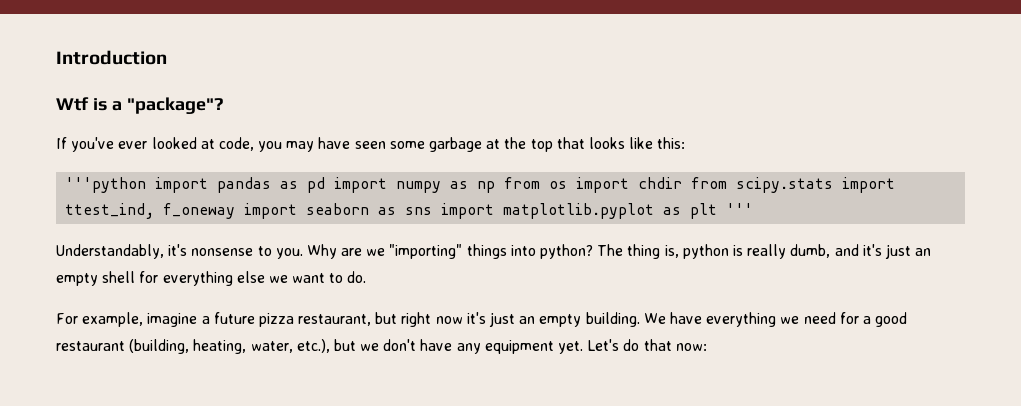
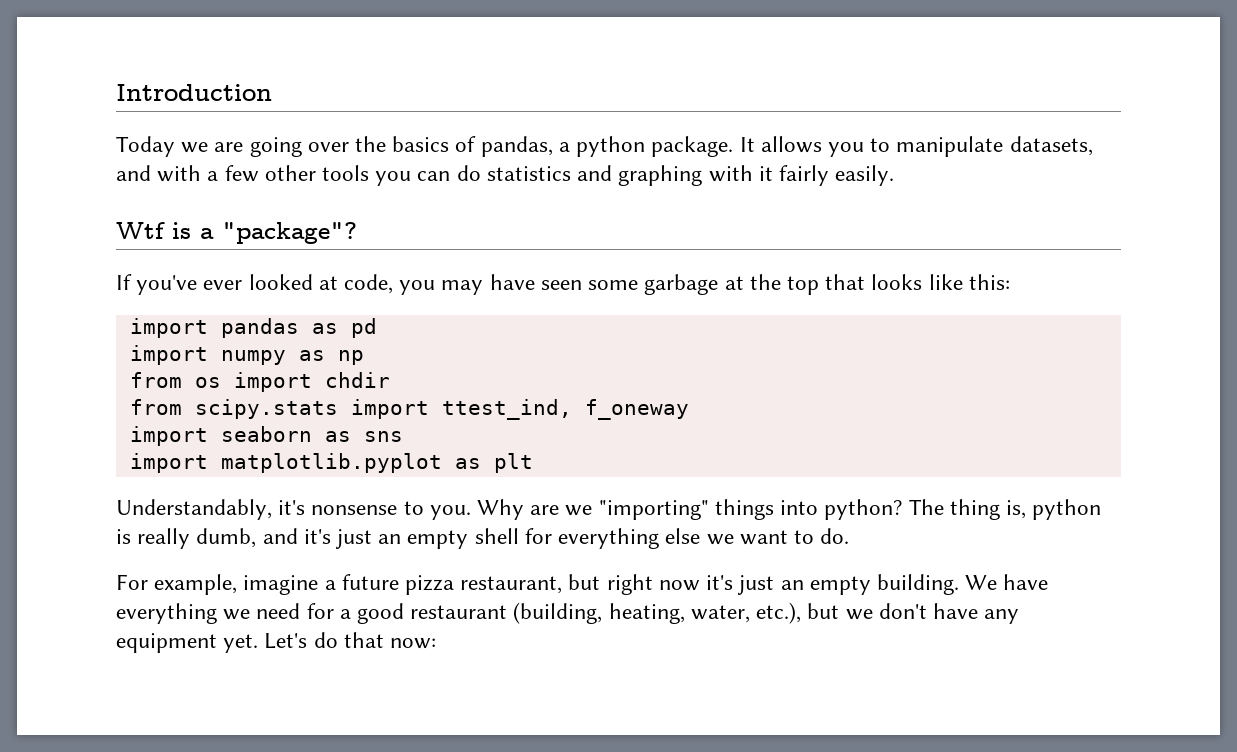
+ Today we are going over the basics of pandas, a python package. It allows you to manipulate datasets, and with a few other tools you can do statistics and graphing with it fairly easily.
- '''python import pandas as pd import numpy as np from os import chdir from scipy.stats import ttest_ind, f_oneway import seaborn as sns import matplotlib.pyplot as plt '''
+ import pandas as pd
+ import numpy as np
+ from os import chdir
+ from scipy.stats import ttest_ind, f_oneway
+ import seaborn as sns
+ import matplotlib.pyplot as plt

